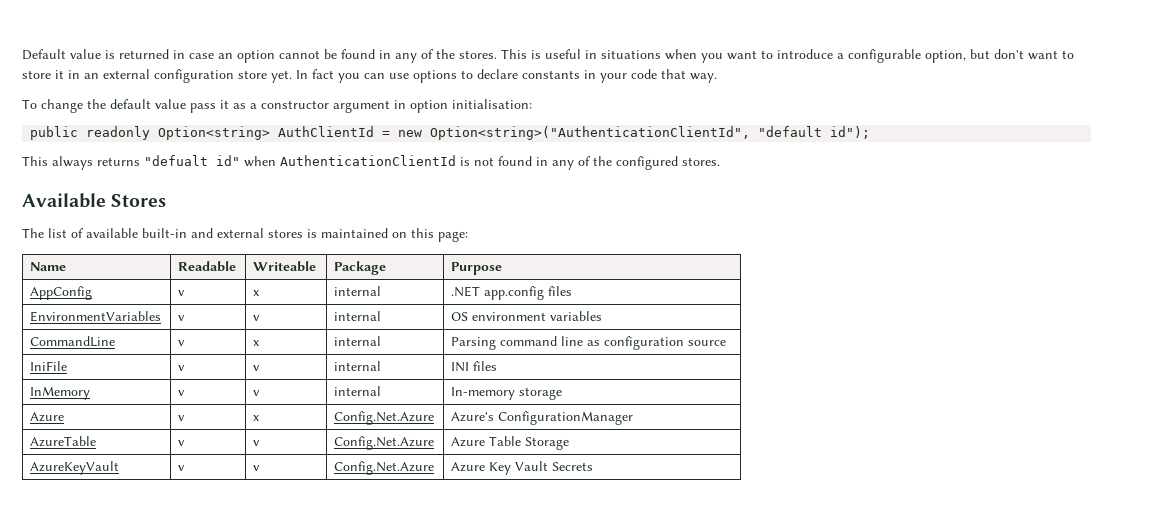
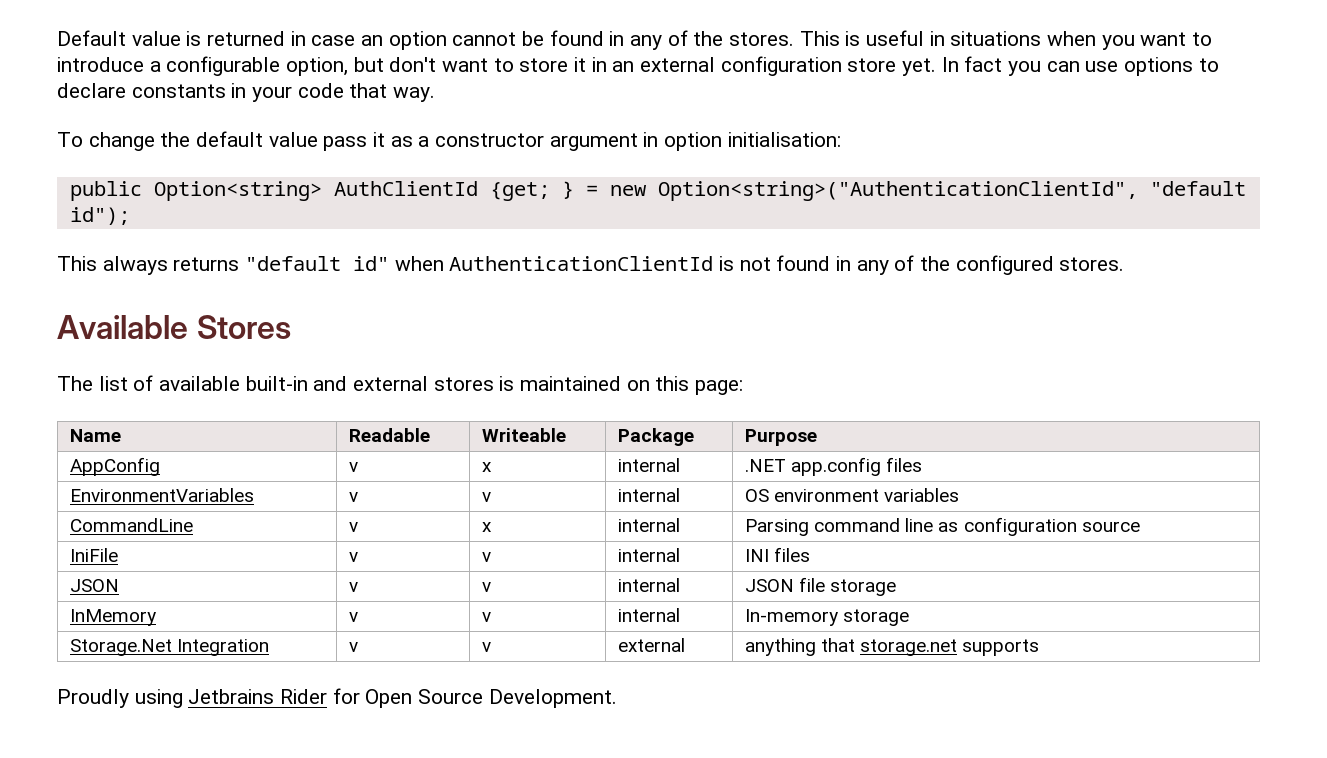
- public readonly Option<string> AuthClientId = new Option<string>("AuthenticationClientId", "default id");
+ public Option<string> AuthClientId {get; } = new Option<string>("AuthenticationClientId", "default id");
- This always returns "defualt id" when AuthenticationClientId is not found in any of the configured stores.
+ This always returns "default id" when AuthenticationClientId is not found in any of the configured stores.
+ JSON | v | v | internal | JSON file storage
- Azure | v | x | Config.Net.Azure | Azure's ConfigurationManager
- AzureTable | v | v | Config.Net.Azure | Azure Table Storage
- AzureKeyVault | v | v | Config.Net.Azure | Azure Key Vault Secrets
+ Storage.Net Integration | v | v | external | anything that storage.net supports
+ Proudly using Jetbrains Rider for Open Source Development.

